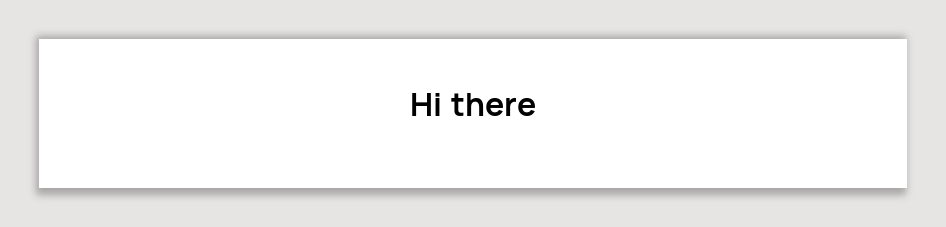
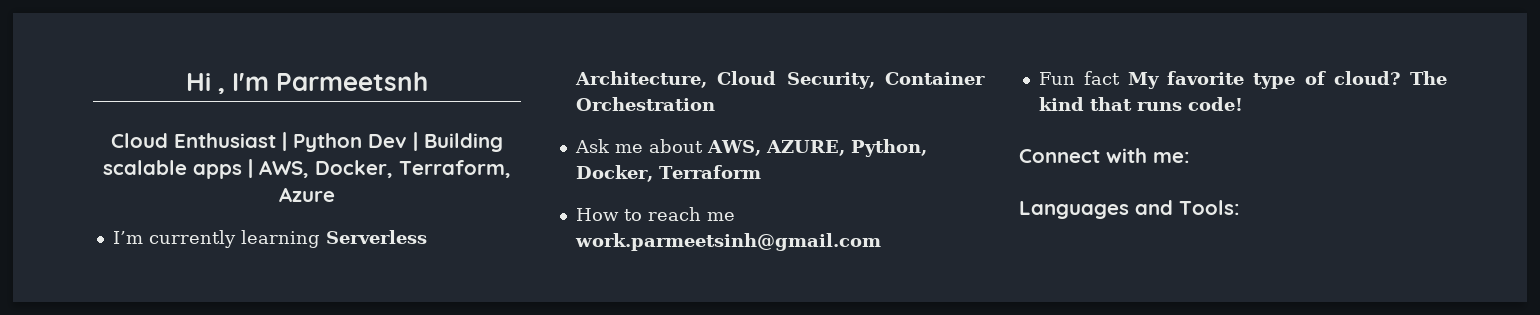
- Hi there
+ Hi , I'm Parmeetsnh
+ Cloud Enthusiast | Python Dev | Building scalable apps | AWS, Docker, Terraform, Azure
+ I’m currently learning Serverless Architecture, Cloud Security, Container Orchestration
+ Ask me about AWS, AZURE, Python, Docker, Terraform
+ How to reach me work.parmeetsinh@gmail.com
+ Fun fact My favorite type of cloud? The kind that runs code!
+ Connect with me:
+ Languages and Tools:

